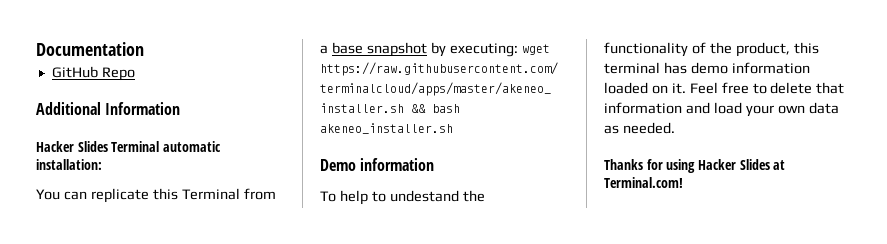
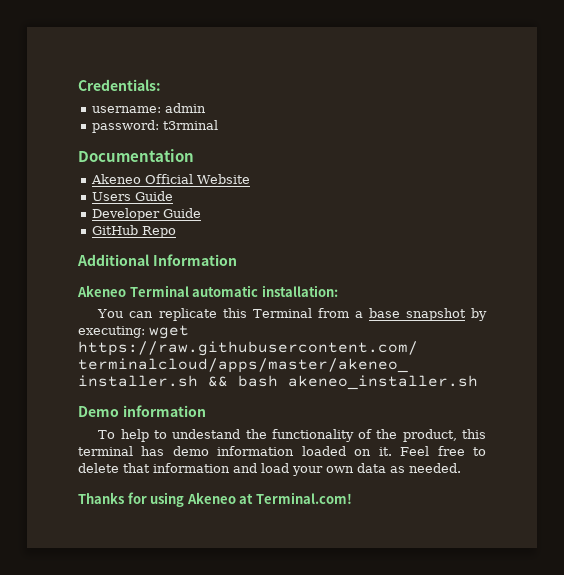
+ Credentials:
+ username: admin
+ password: t3rminal
  Documentation
+ Akeneo Official Website
+ Users Guide
+ Developer Guide
- Hacker Slides Terminal automatic installation:
+ Akeneo Terminal automatic installation:
- Thanks for using Hacker Slides at Terminal.com!
+ Thanks for using Akeneo at Terminal.com!

